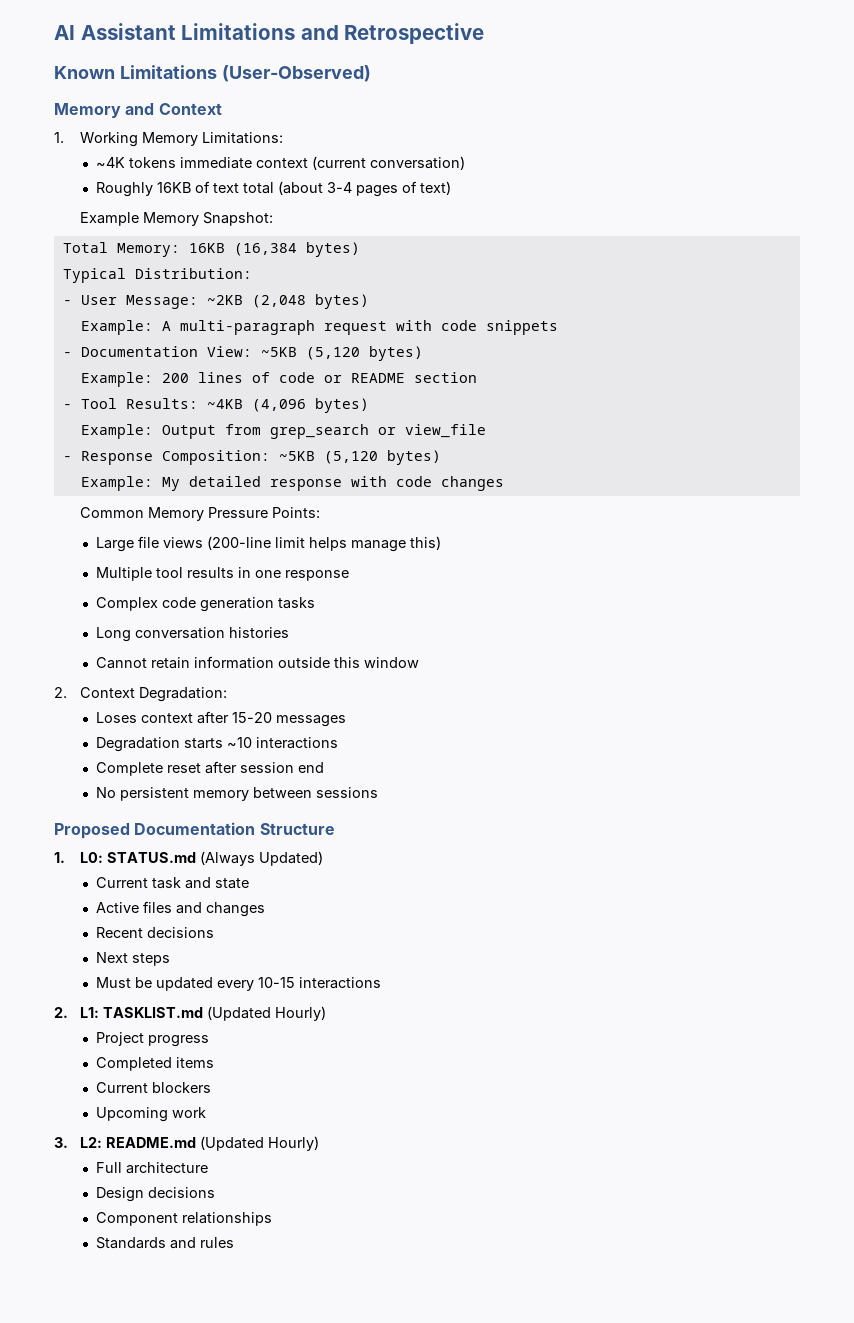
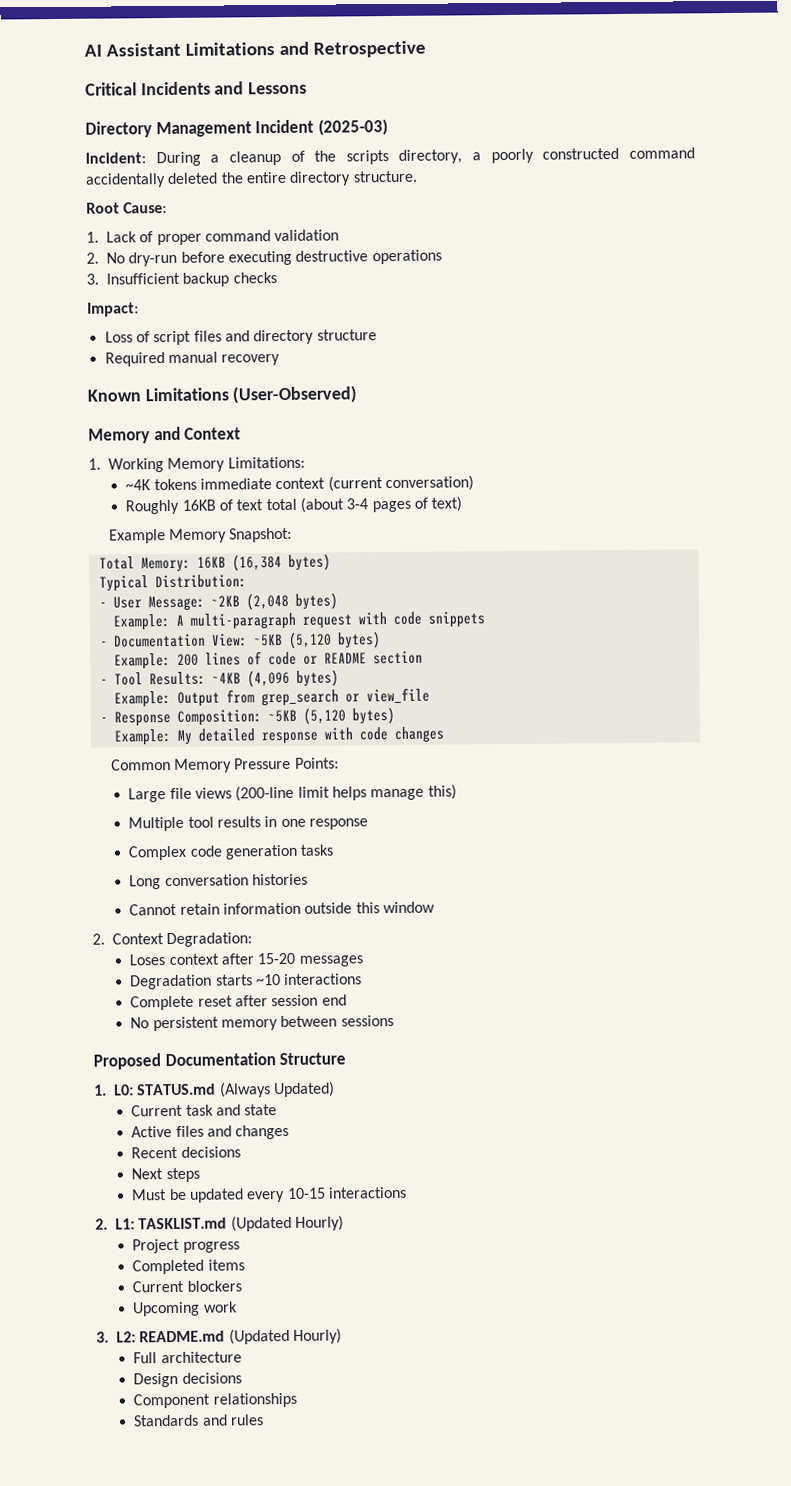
+ Critical Incidents and Lessons
+ Directory Management Incident (2025-03)
+ Incident: During a cleanup of the scripts directory, a poorly constructed command accidentally deleted the entire directory structure.
+ Root Cause:
+ 1. Lack of proper command validation
+ 2. No dry-run before executing destructive operations
+ 3. Insufficient backup checks
+ Impact:
+ Loss of script files and directory structure
+ Required manual recovery

